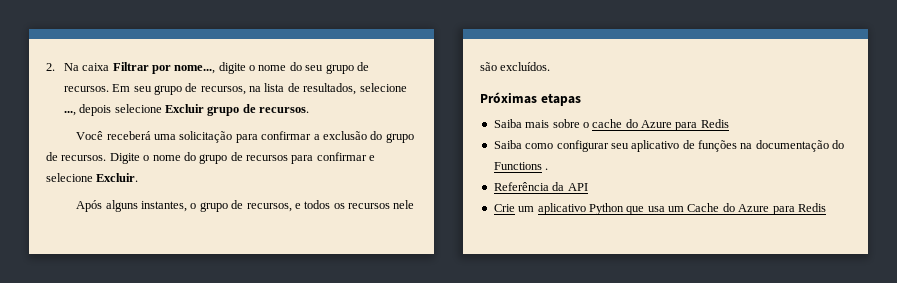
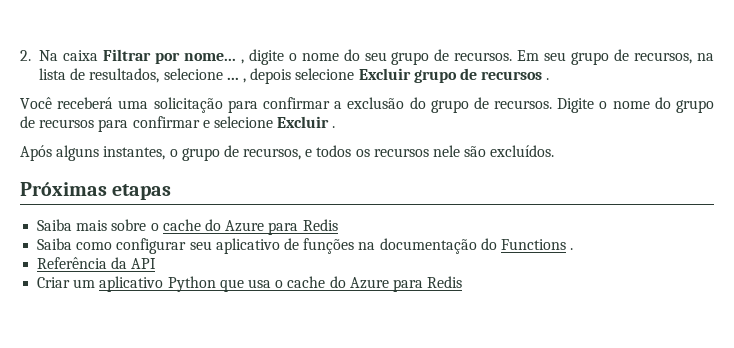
- 2. Na caixa Filtrar por nome..., digite o nome do seu grupo de recursos.
+ 2. Na caixa Filtrar por nome... , digite o nome do seu grupo de recursos.
- Em seu grupo de recursos, na lista de resultados, selecione ..., depois selecione Excluir grupo de recursos.
+ Em seu grupo de recursos, na lista de resultados, selecione ... , depois selecione Excluir grupo de recursos .
- Digite o nome do grupo de recursos para confirmar e selecione Excluir.
+ Digite o nome do grupo de recursos para confirmar e selecione Excluir .
- Crie um aplicativo Python que usa um Cache do Azure para Redis
+ Criar um aplicativo Python que usa o cache do Azure para Redis

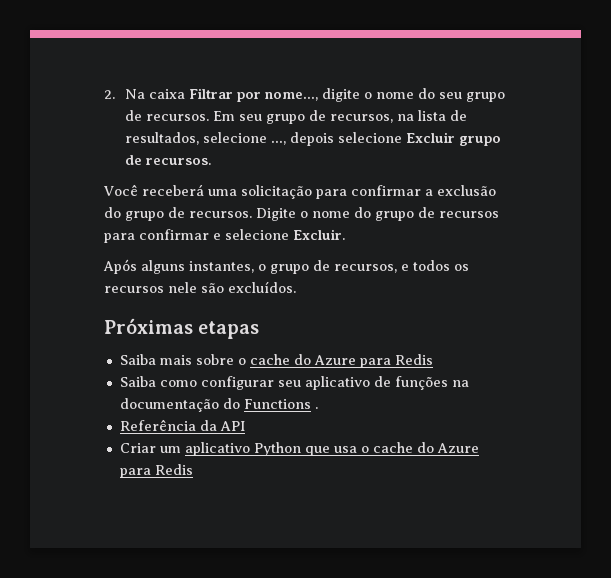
- 2. Na caixa Filtrar por nome... , digite o nome do seu grupo de recursos.
+ 2. Na caixa Filtrar por nome..., digite o nome do seu grupo de recursos.
- Em seu grupo de recursos, na lista de resultados, selecione ... , depois selecione Excluir grupo de recursos .
+ Em seu grupo de recursos, na lista de resultados, selecione ..., depois selecione Excluir grupo de recursos.
- Digite o nome do grupo de recursos para confirmar e selecione Excluir .
+ Digite o nome do grupo de recursos para confirmar e selecione Excluir.

